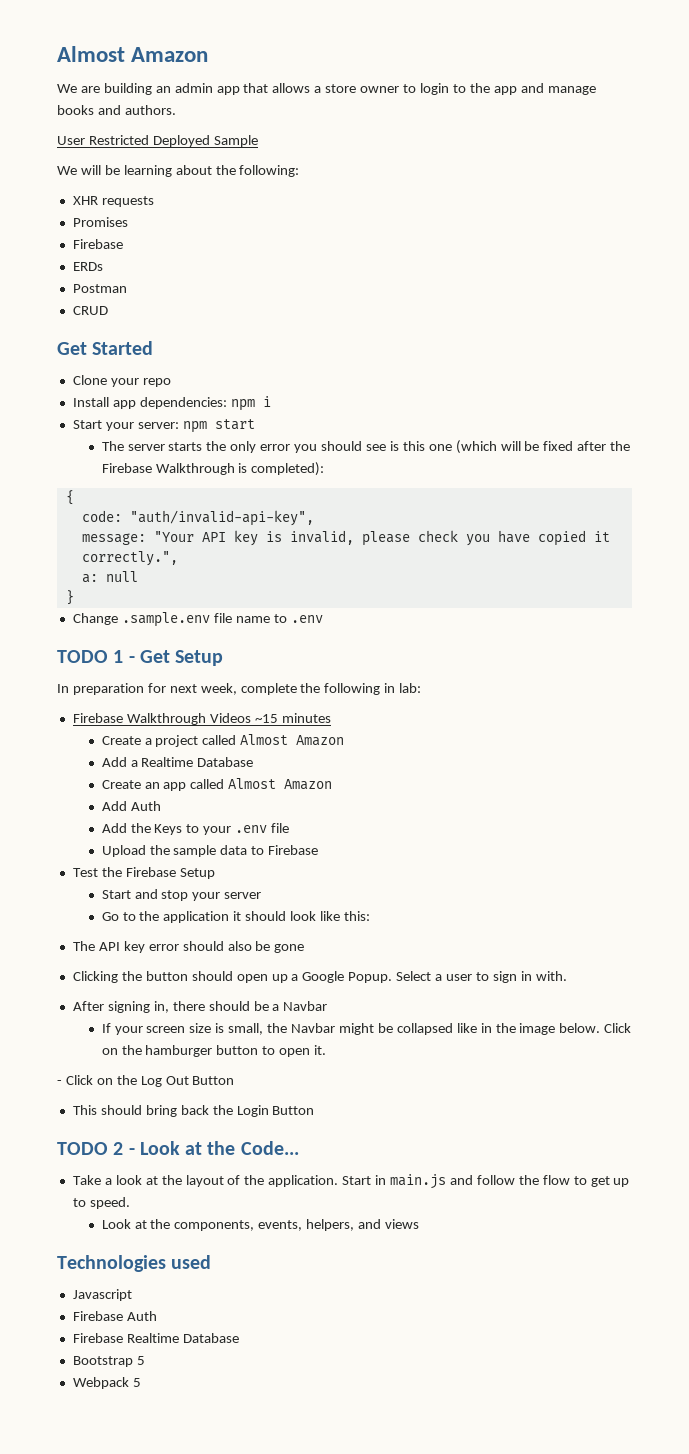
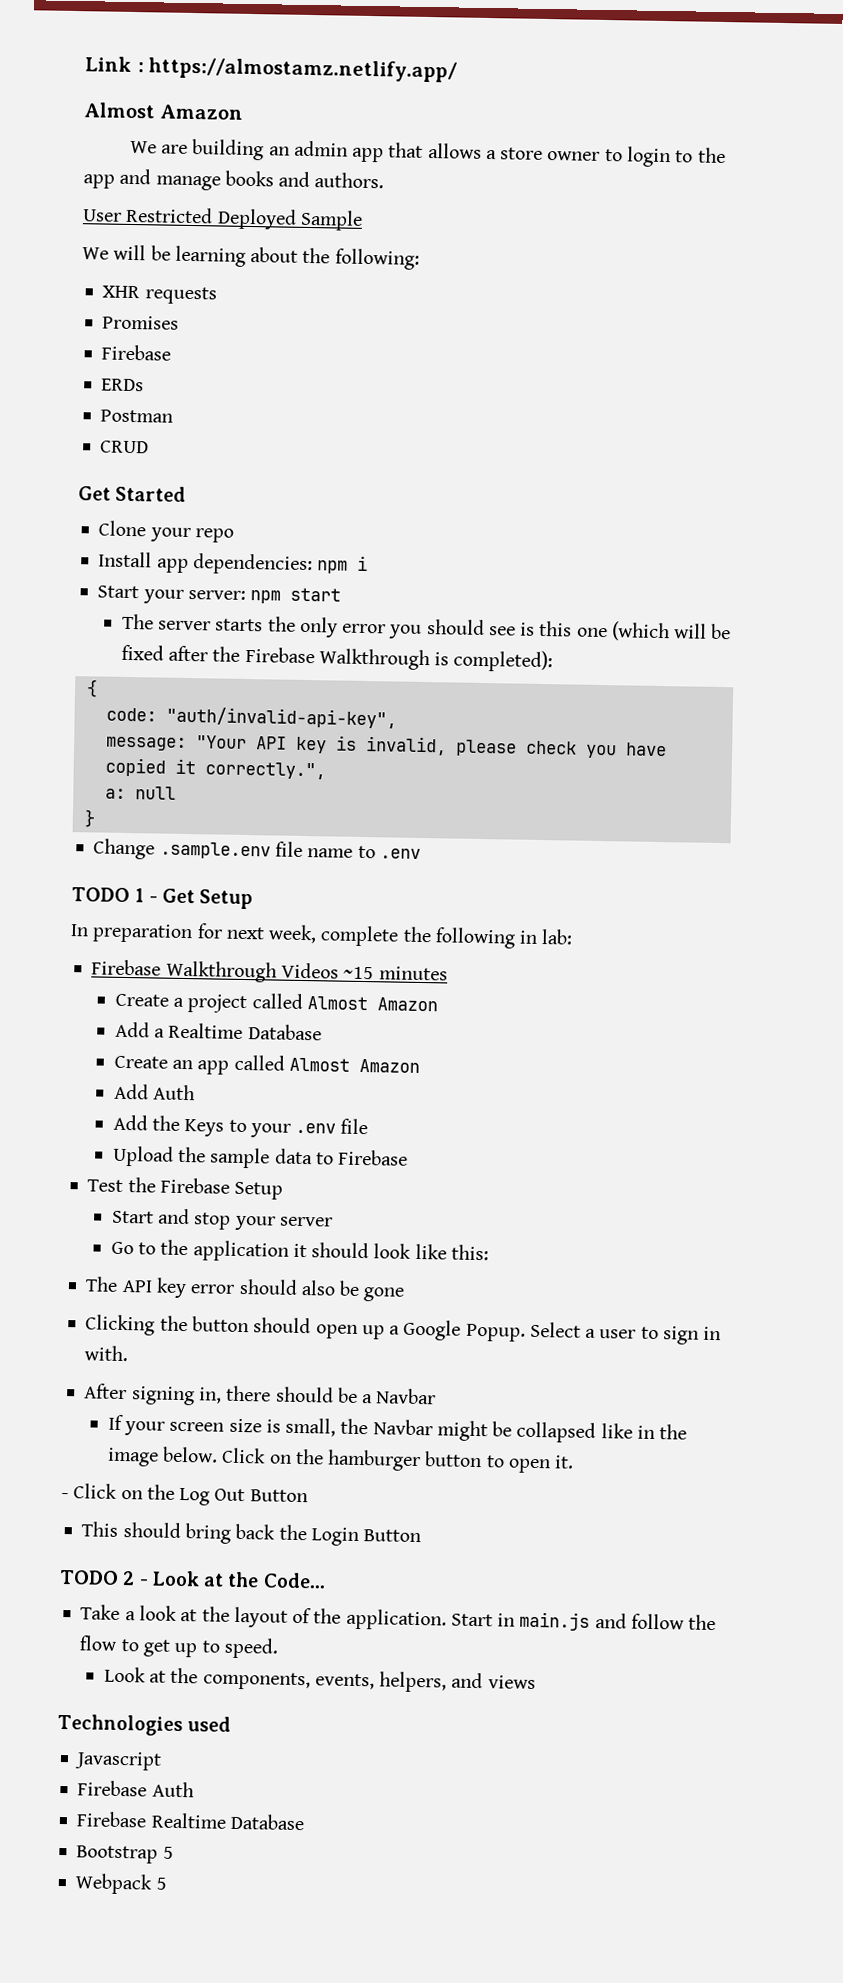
+ Link : https://almostamz.netlify.app/

